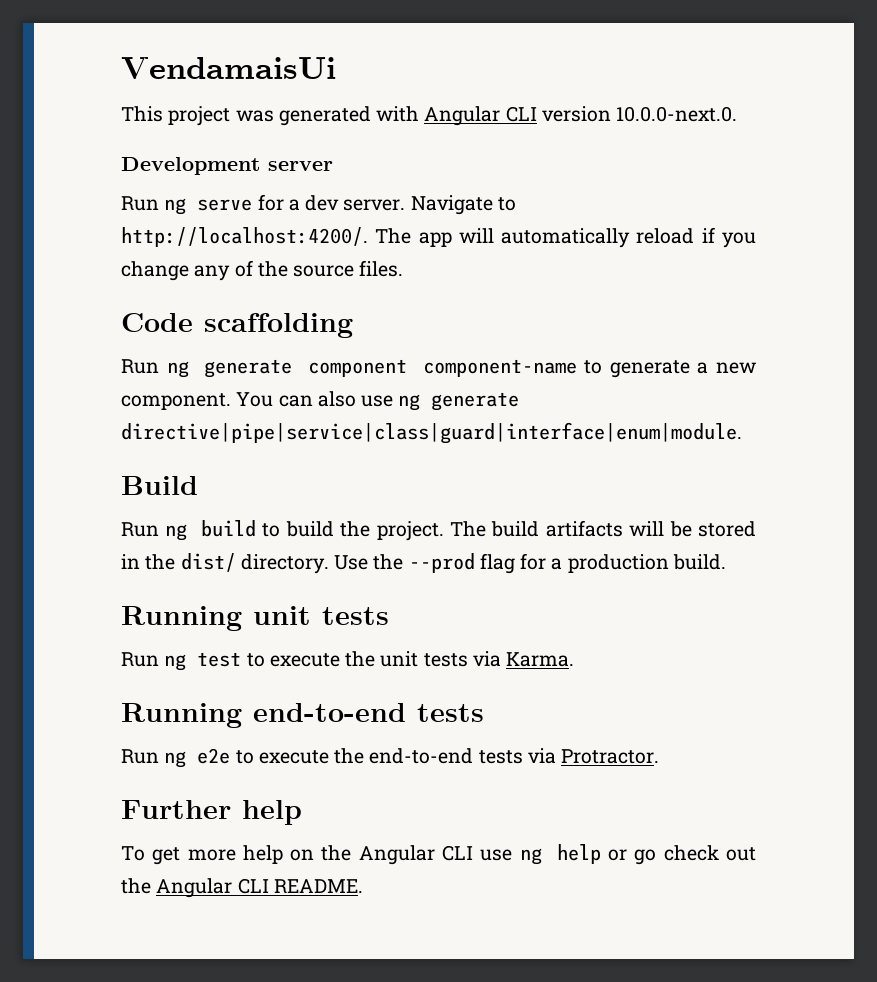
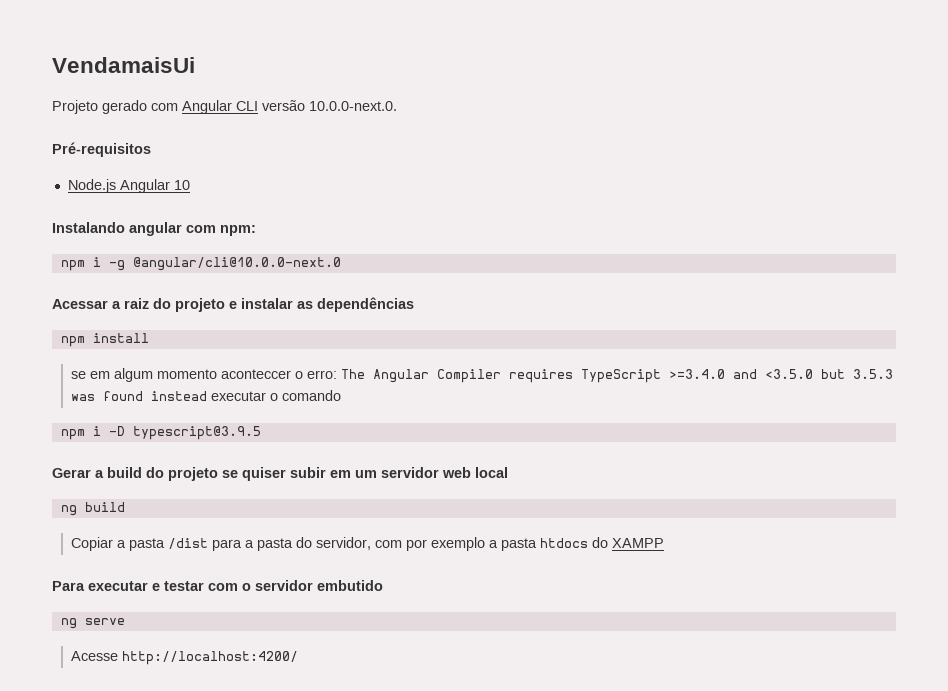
- This project was generated with Angular CLI version 10.0.0-next.0.
+ Projeto gerado com Angular CLI versão 10.0.0-next.0.
- Development server
- Run ng serve for a dev server. Navigate to http://localhost:4200/. The app will automatically reload if you change any of the source files.
- Code scaffolding
- Run ng generate component component-name to generate a new component. You can also use ng generate directive|pipe|service|class|guard|interface|enum|module.
- Build
- Run ng build to build the project. The build artifacts will be stored in the dist/ directory. Use the --prod flag for a production build.
- Running unit tests
- Run ng test to execute the unit tests via Karma.
- Running end-to-end tests
- Run ng e2e to execute the end-to-end tests via Protractor.
- Further help
- To get more help on the Angular CLI use ng help or go check out the Angular CLI README.
+ Pré-requisitos
+ Node.js Angular 10
+ Instalando angular com npm:
+ npm i -g @angular/cli@10.0.0-next.0
+ Acessar a raiz do projeto e instalar as dependências
+ npm install
+ se em algum momento aconteccer o erro: The Angular Compiler requires TypeScript >=3.4.0 and <3.5.0 but 3.5.3 was found instead executar o comando
+ npm i -D typescript@3.9.5
+ Gerar a build do projeto se quiser subir em um servidor web local
+ ng build
+ Copiar a pasta /dist para a pasta do servidor, com por exemplo a pasta htdocs do XAMPP
+ Para executar e testar com o servidor embutido
+ ng serve
+ Acesse http://localhost:4200/

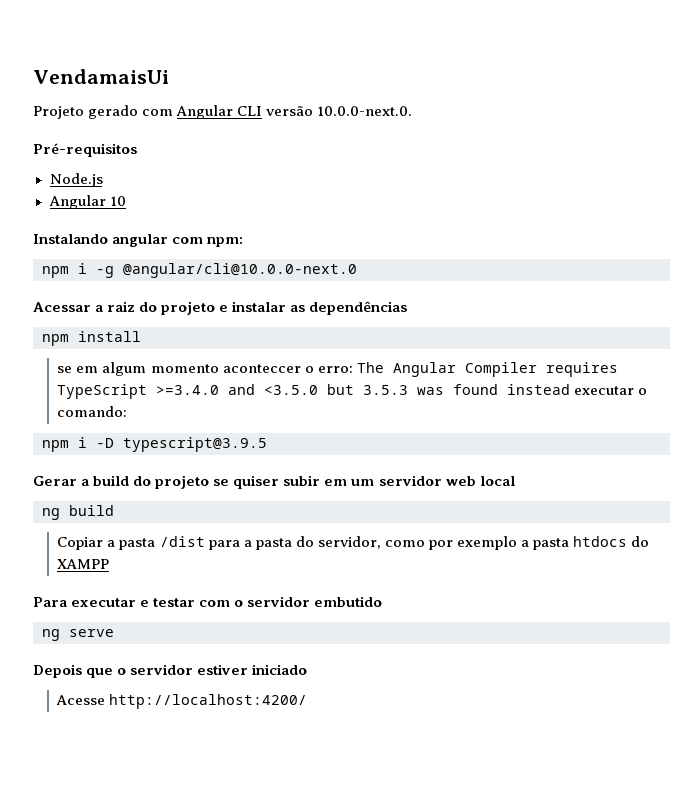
- Node.js Angular 10
+ Node.js
+ Angular 10
- se em algum momento aconteccer o erro: The Angular Compiler requires TypeScript >=3.4.0 and <3.5.0 but 3.5.3 was found instead executar o comando
+ se em algum momento aconteccer o erro: The Angular Compiler requires TypeScript >=3.4.0 and <3.5.0 but 3.5.3 was found instead executar o comando:
- Copiar a pasta /dist para a pasta do servidor, com por exemplo a pasta htdocs do XAMPP
+ Copiar a pasta /dist para a pasta do servidor, como por exemplo a pasta htdocs do XAMPP
+ Depois que o servidor estiver iniciado

